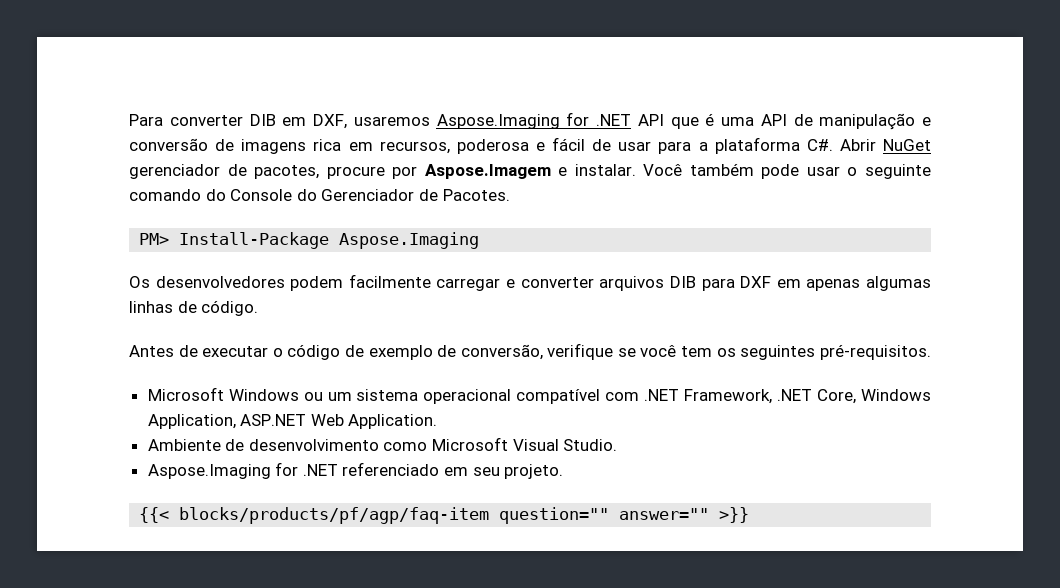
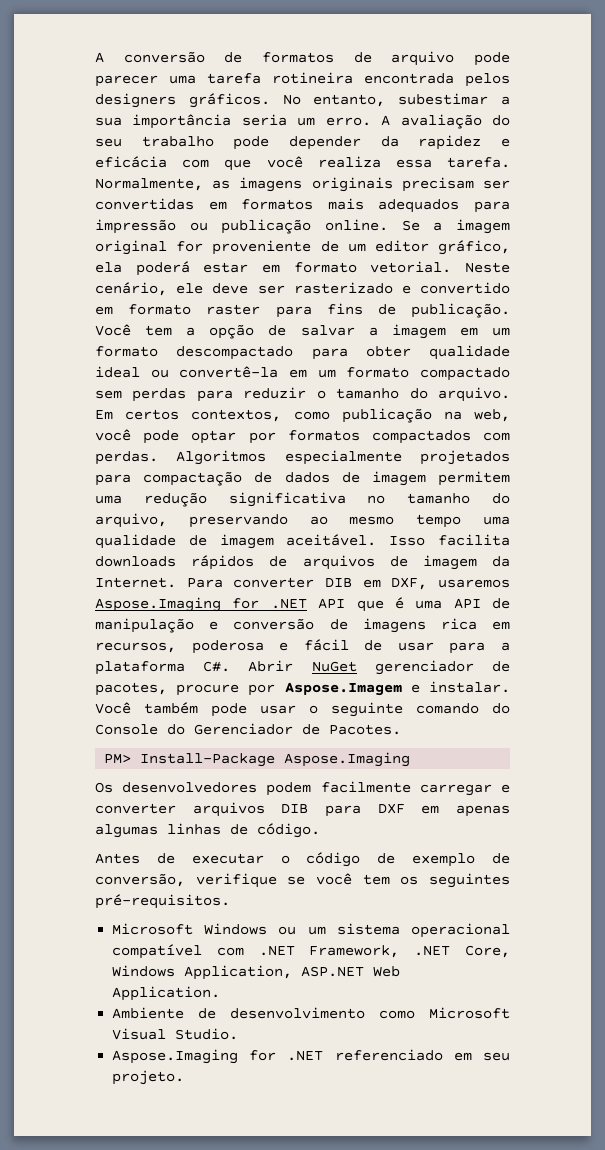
+ A conversão de formatos de arquivo pode parecer uma tarefa rotineira encontrada pelos designers gráficos. No entanto, subestimar a sua importância seria um erro. A avaliação do seu trabalho pode depender da rapidez e eficácia com que você realiza essa tarefa. Normalmente, as imagens originais precisam ser convertidas em formatos mais adequados para impressão ou publicação online. Se a imagem original for proveniente de um editor gráfico, ela poderá estar em formato vetorial. Neste cenário, ele deve ser rasterizado e convertido em formato raster para fins de publicação. Você tem a opção de salvar a imagem em um formato descompactado para obter qualidade ideal ou convertê-la em um formato compactado sem perdas para reduzir o tamanho do arquivo. Em certos contextos, como publicação na web, você pode optar por formatos compactados com perdas. Algoritmos especialmente projetados para compactação de dados de imagem permitem uma redução significativa no tamanho do arquivo, preservando ao mesmo tempo uma qualidade de imagem aceitável. Isso facilita downloads rápidos de arquivos de imagem da Internet.
- {{< blocks/products/pf/agp/faq-item question="" answer="" >}}

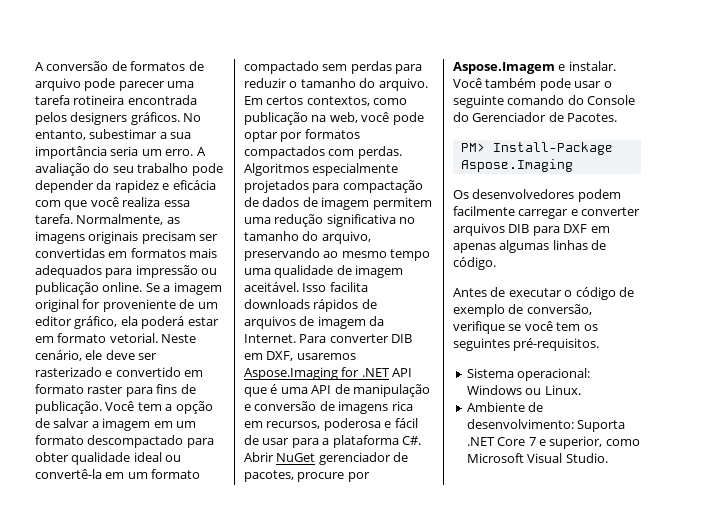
- Microsoft Windows ou um sistema operacional compatível com .NET Framework, .NET Core, Windows Application, ASP.NET Web Application.
- Ambiente de desenvolvimento como Microsoft Visual Studio.
- Aspose.Imaging for .NET referenciado em seu projeto.
+ Sistema operacional: Windows ou Linux.
+ Ambiente de desenvolvimento: Suporta .NET Core 7 e superior, como Microsoft Visual Studio.

